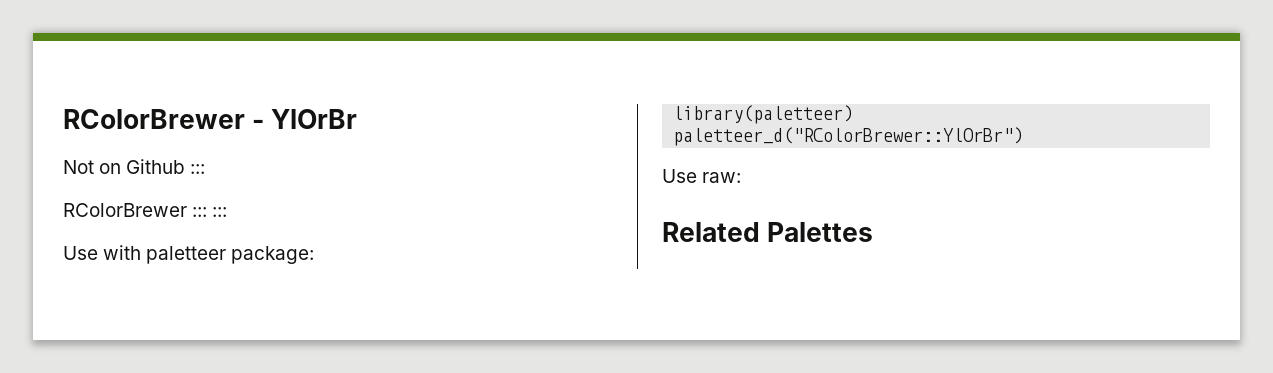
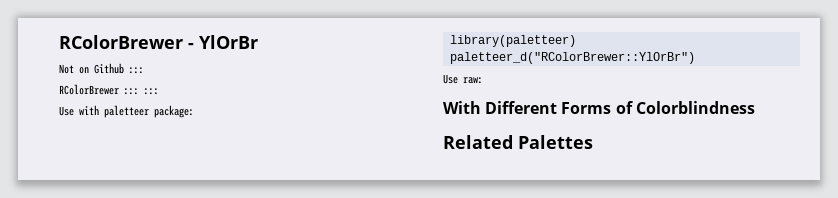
+ With Different Forms of Colorblindness

